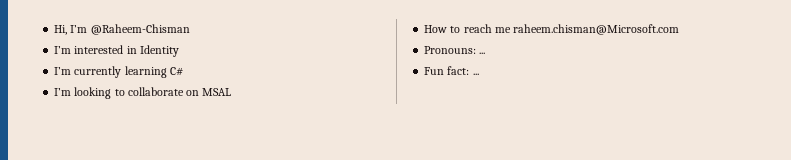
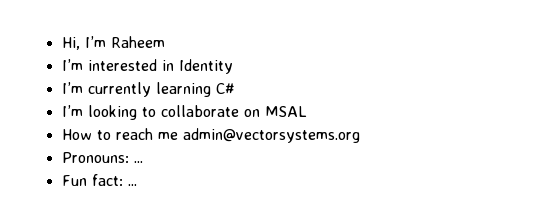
- Hi, I’m @Raheem-Chisman
+ Hi, I’m Raheem
- How to reach me raheem.chisman@Microsoft.com
+ How to reach me admin@vectorsystems.org

